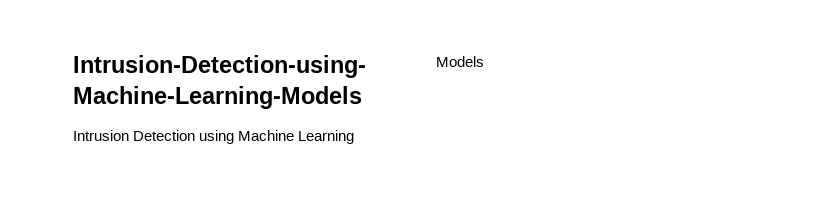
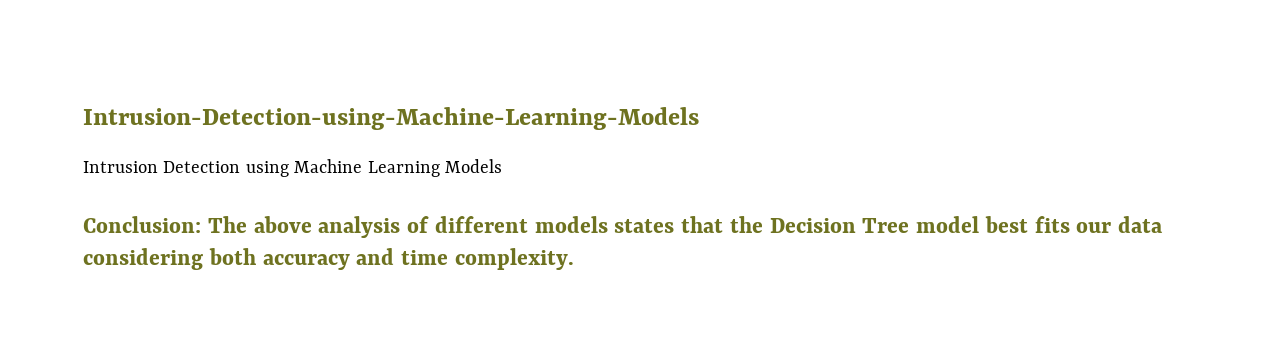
+ Conclusion: The above analysis of different models states that the Decision Tree model best fits our data considering both accuracy and time complexity.

